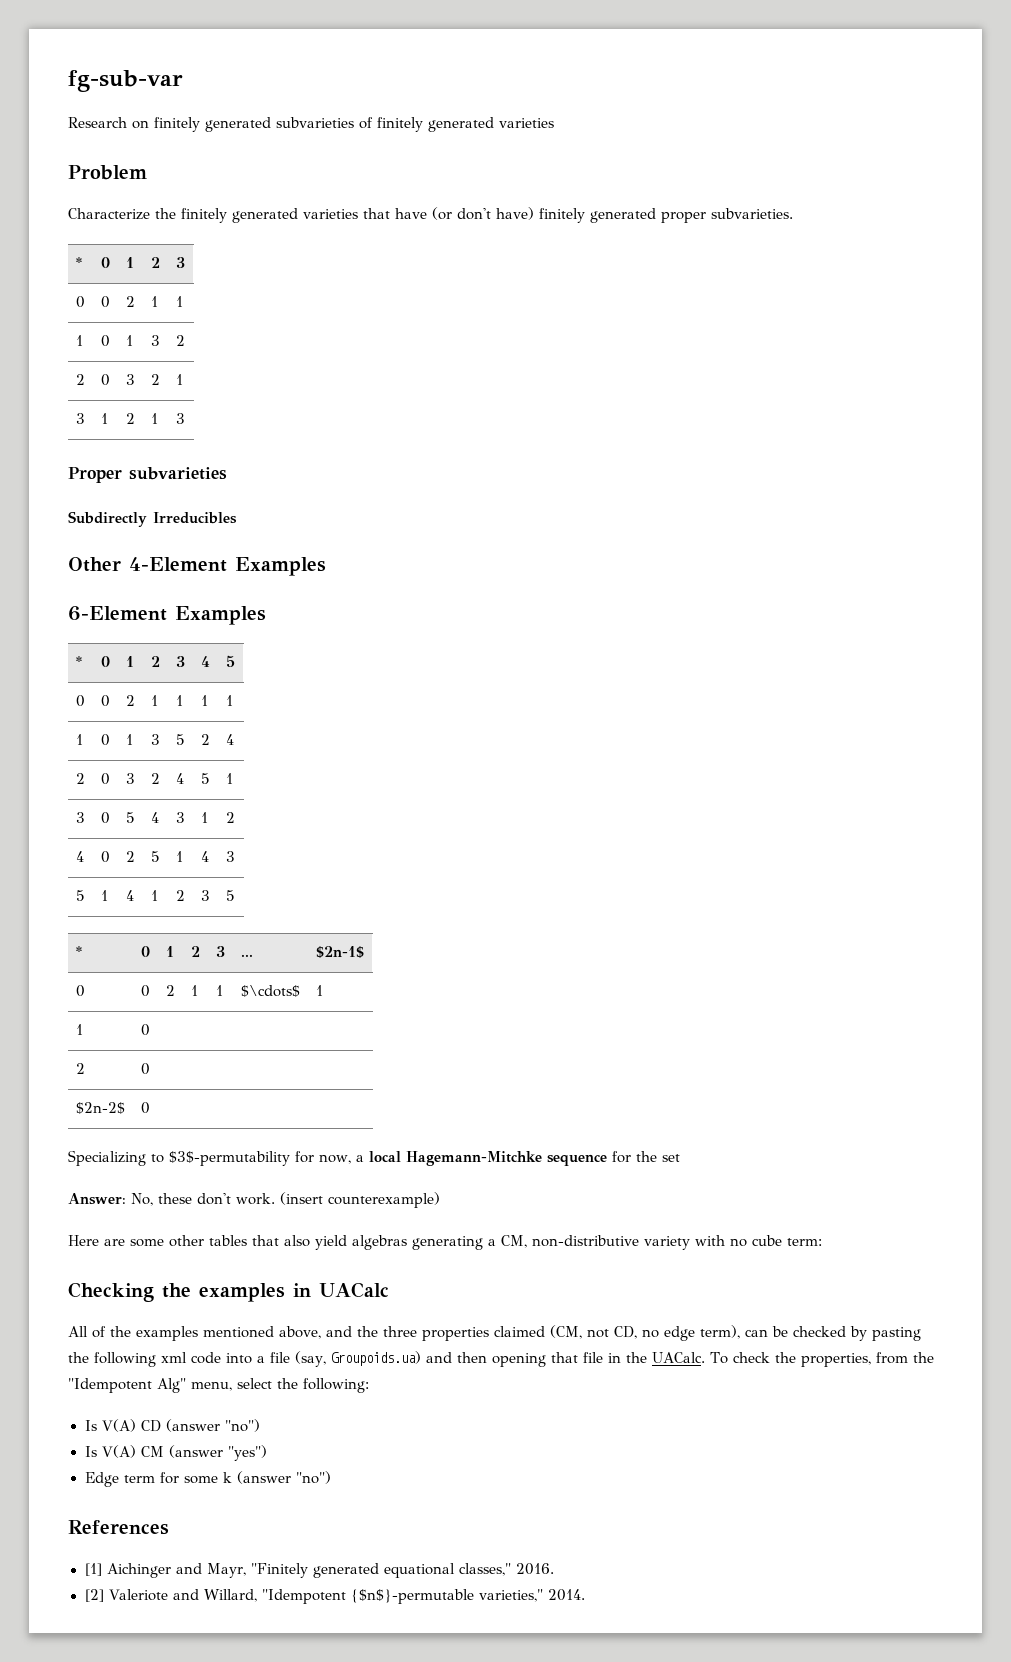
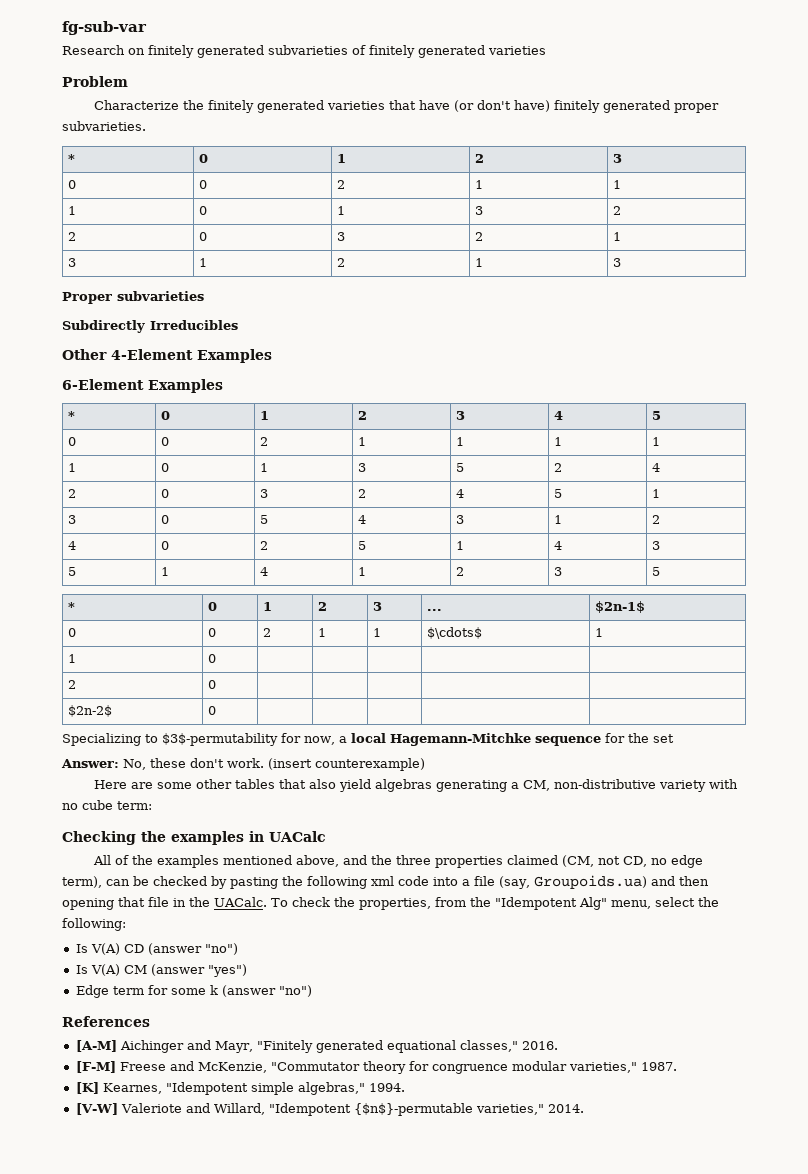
- [1] Aichinger and Mayr, "Finitely generated equational classes," 2016.
+ [A-M] Aichinger and Mayr, "Finitely generated equational classes," 2016.
- [2] Valeriote and Willard, "Idempotent {$n$}-permutable varieties," 2014.
+ [F-M] Freese and McKenzie, "Commutator theory for congruence modular varieties," 1987.
+ [K] Kearnes, "Idempotent simple algebras," 1994.
+ [V-W] Valeriote and Willard, "Idempotent {$n$}-permutable varieties," 2014.

